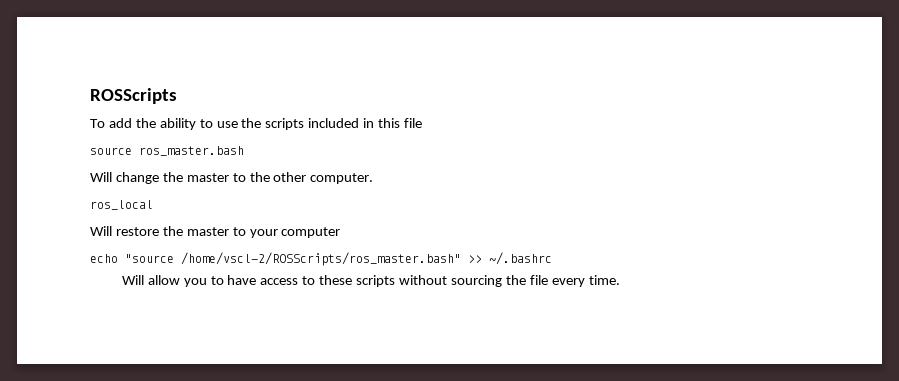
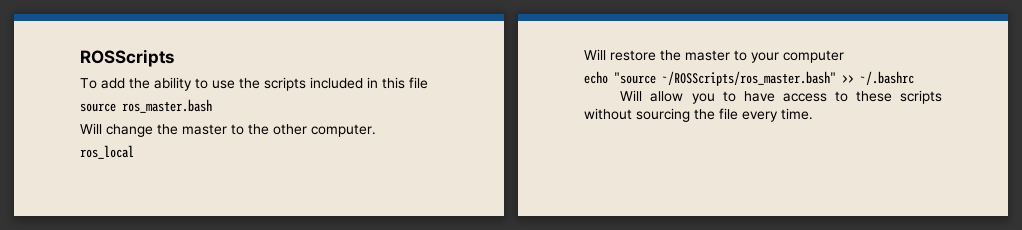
- echo "source /home/vscl-2/ROSScripts/ros_master.bash" >> ~/.bashrc
+ echo "source ~/ROSScripts/ros_master.bash" >> ~/.bashrc

